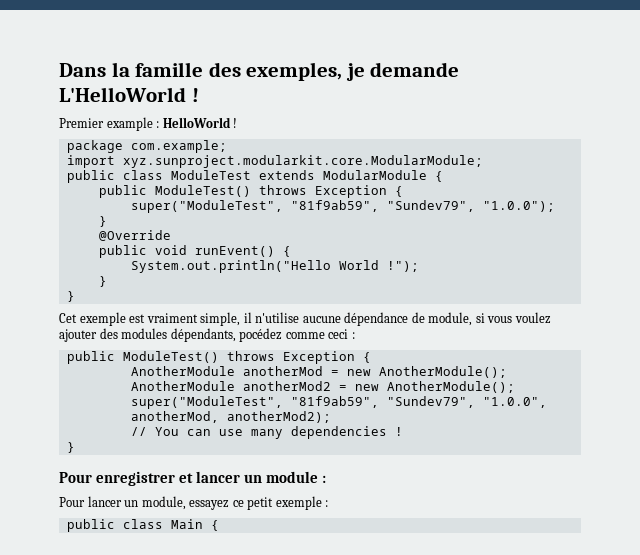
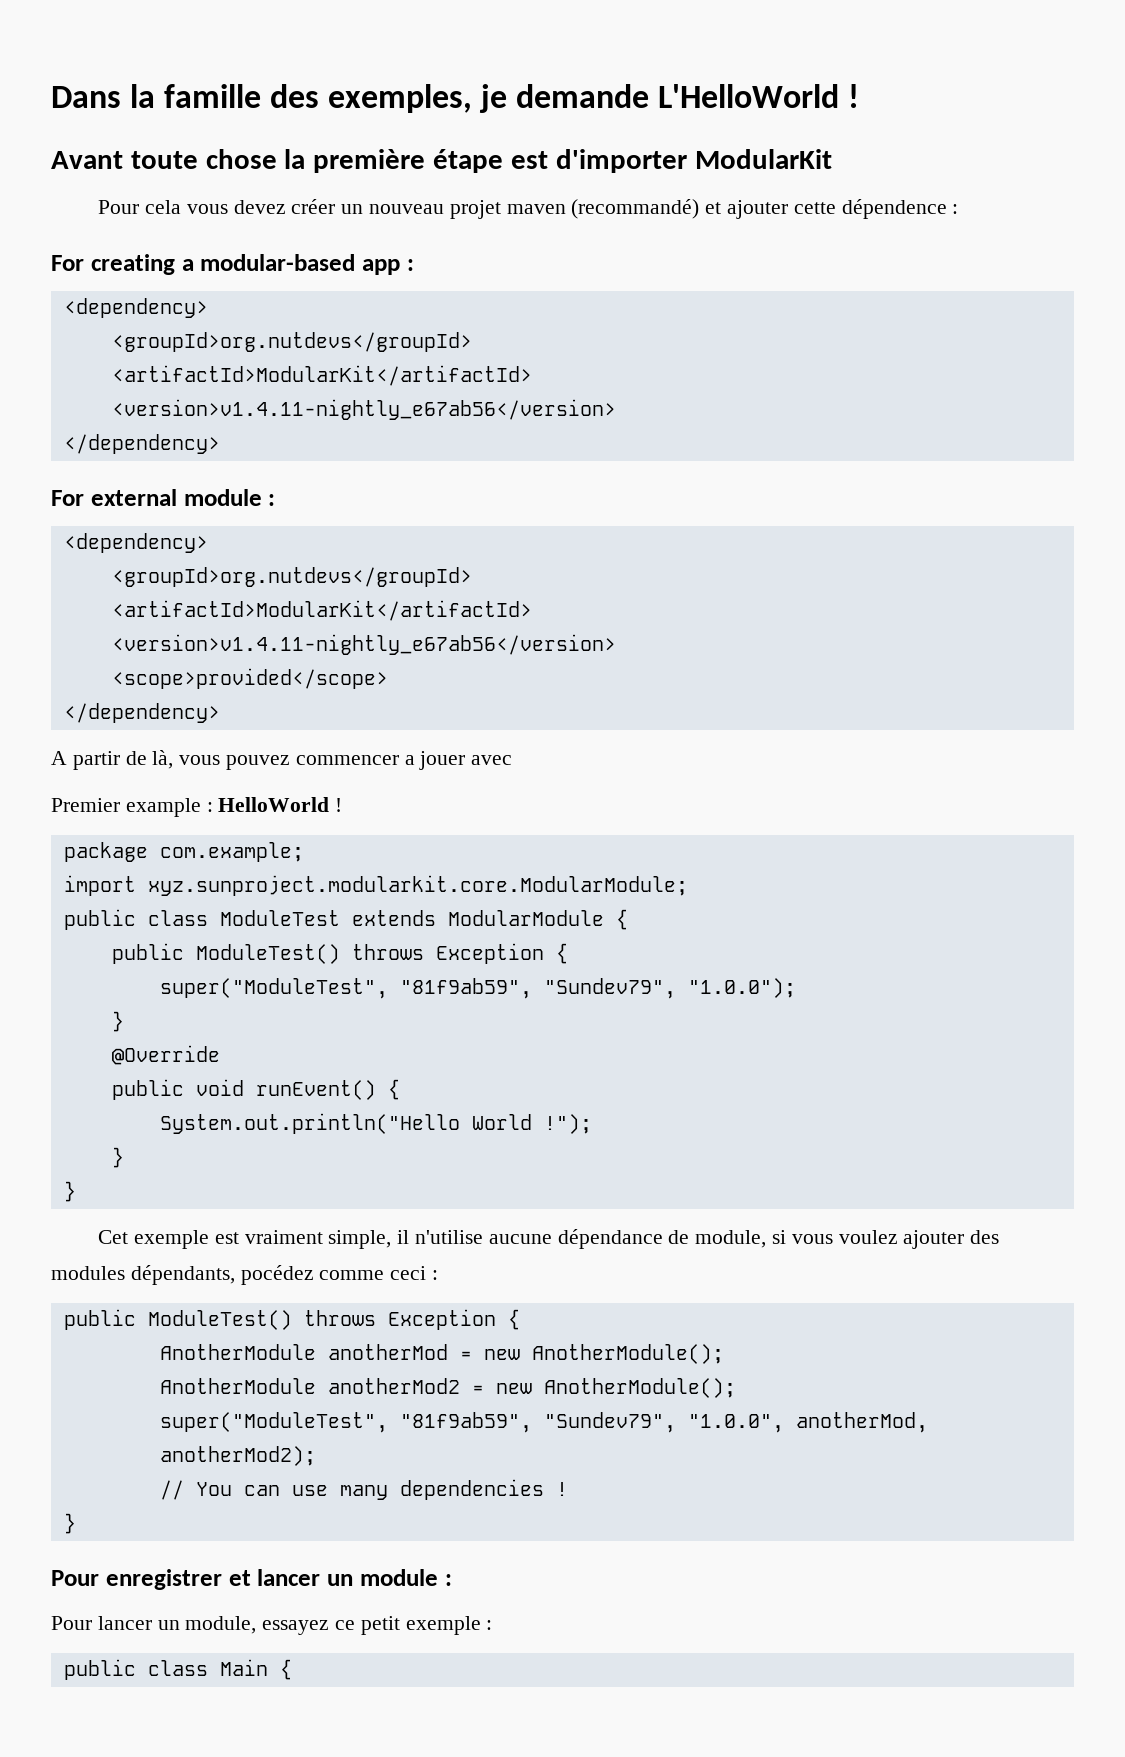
+ Avant toute chose la première étape est d'importer ModularKit
+ Pour cela vous devez créer un nouveau projet maven (recommandé) et ajouter cette dépendence :
+ For creating a modular-based app :
+ <dependency>
+ <groupId>org.nutdevs</groupId>
+ <artifactId>ModularKit</artifactId>
+ <version>v1.4.11-nightly_e67ab56</version>
+ </dependency>
+ For external module :
+ <dependency>
+ <groupId>org.nutdevs</groupId>
+ <artifactId>ModularKit</artifactId>
+ <version>v1.4.11-nightly_e67ab56</version>
+ <scope>provided</scope>
+ </dependency>
+ A partir de là, vous pouvez commencer a jouer avec

